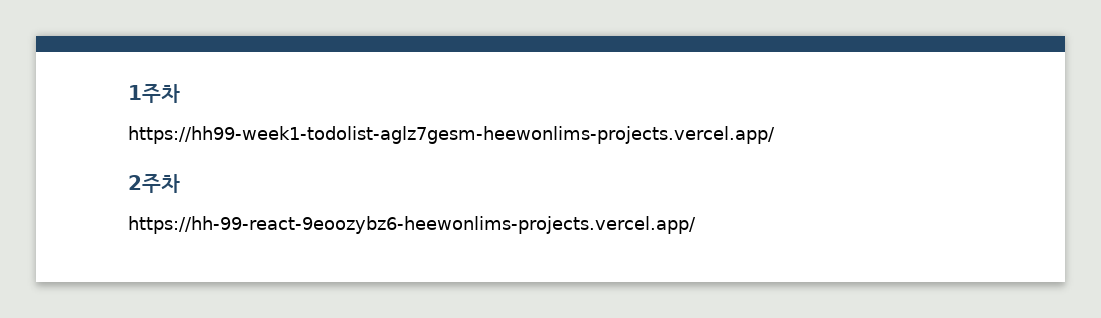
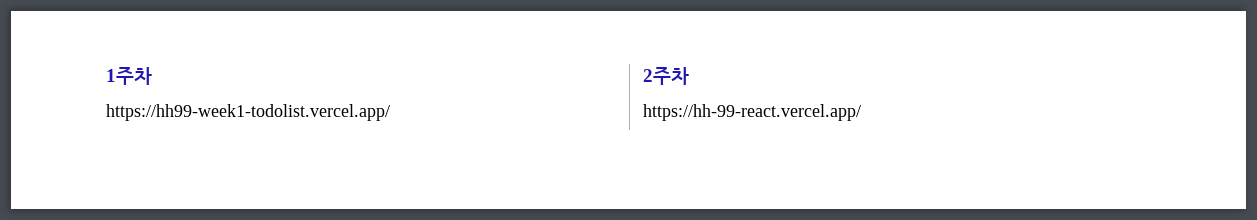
- https://hh99-week1-todolist-aglz7gesm-heewonlims-projects.vercel.app/
+ https://hh99-week1-todolist.vercel.app/
- https://hh-99-react-9eoozybz6-heewonlims-projects.vercel.app/
+ https://hh-99-react.vercel.app/

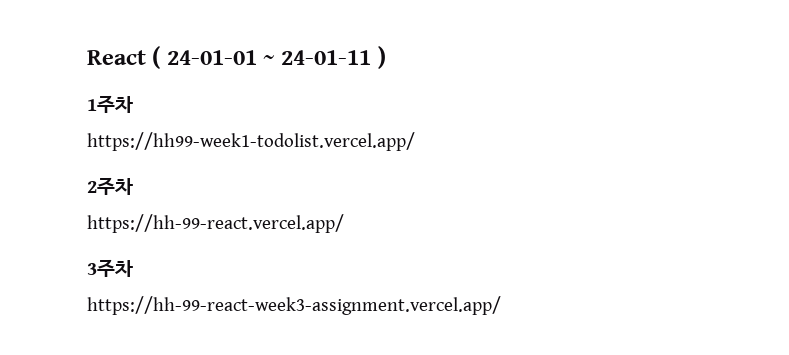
+ React ( 24-01-01 ~ 24-01-11 )
+ 3주차
+ https://hh-99-react-week3-assignment.vercel.app/

